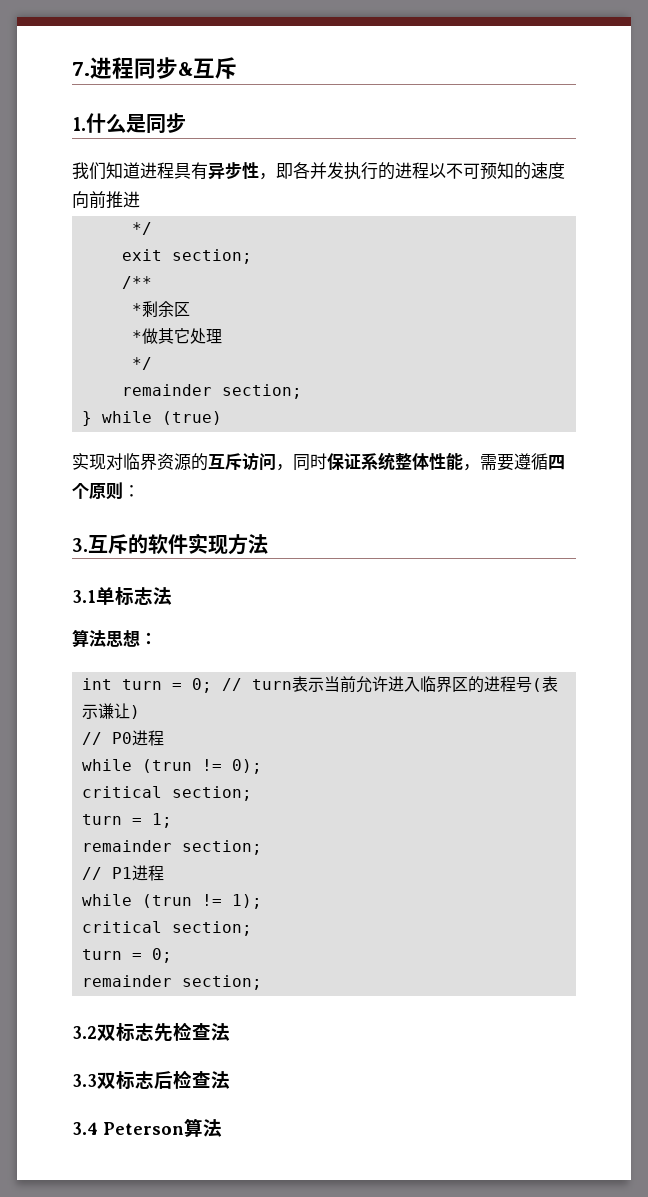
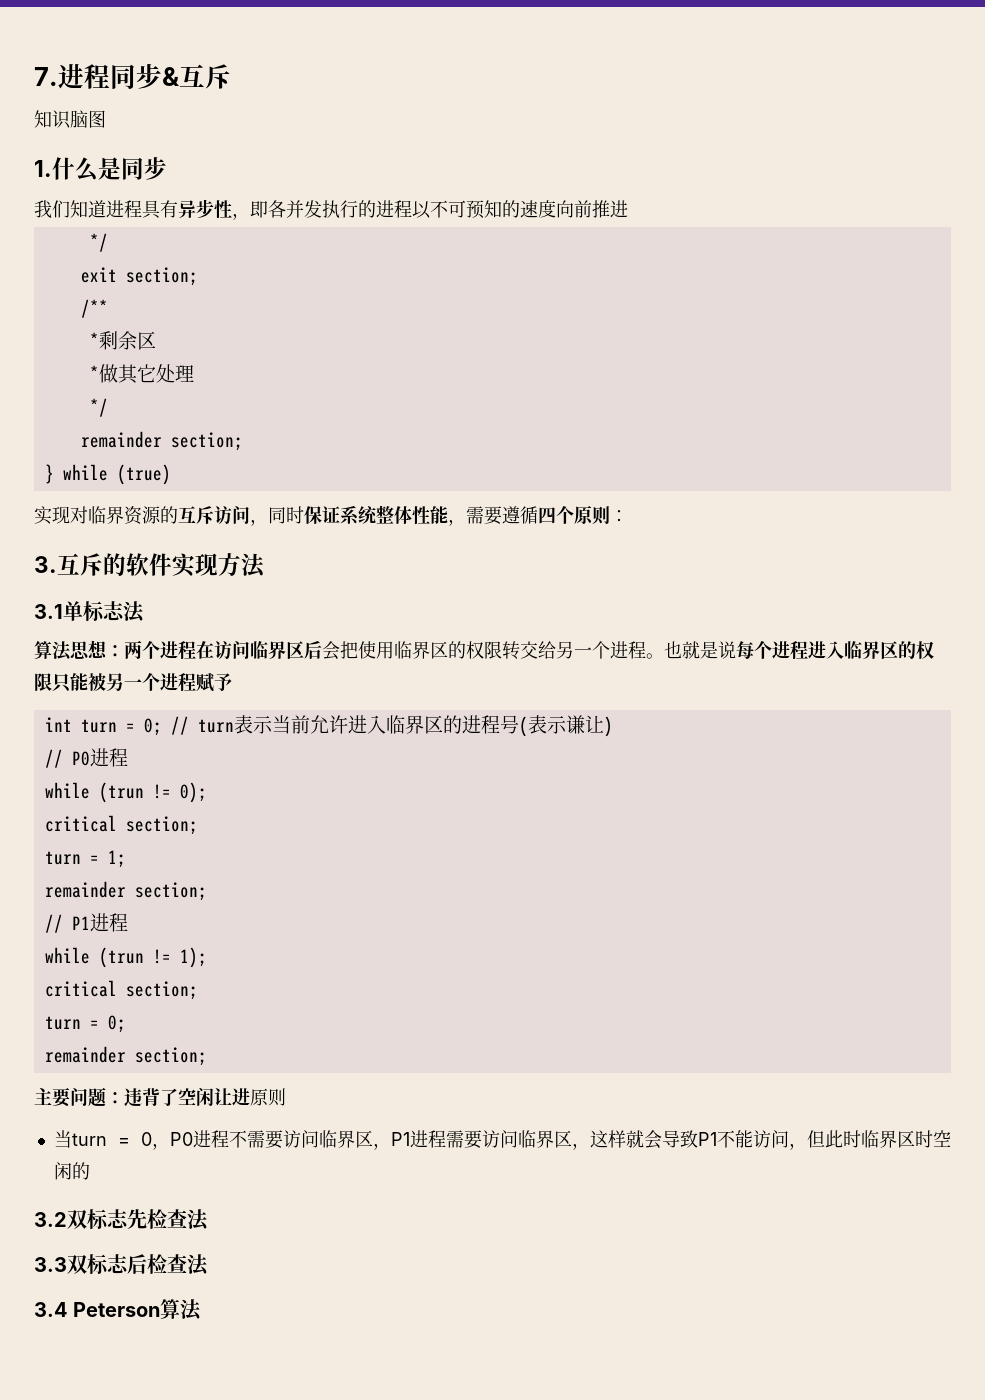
+ 知识脑图
- 算法思想：
+ 算法思想：两个进程在访问临界区后会把使用临界区的权限转交给另一个进程。也就是说每个进程进入临界区的权限只能被另一个进程赋予
+ 主要问题：违背了空闲让进原则
+ 当turn = 0，P0进程不需要访问临界区，P1进程需要访问临界区，这样就会导致P1不能访问，但此时临界区时空闲的

